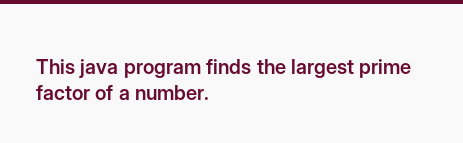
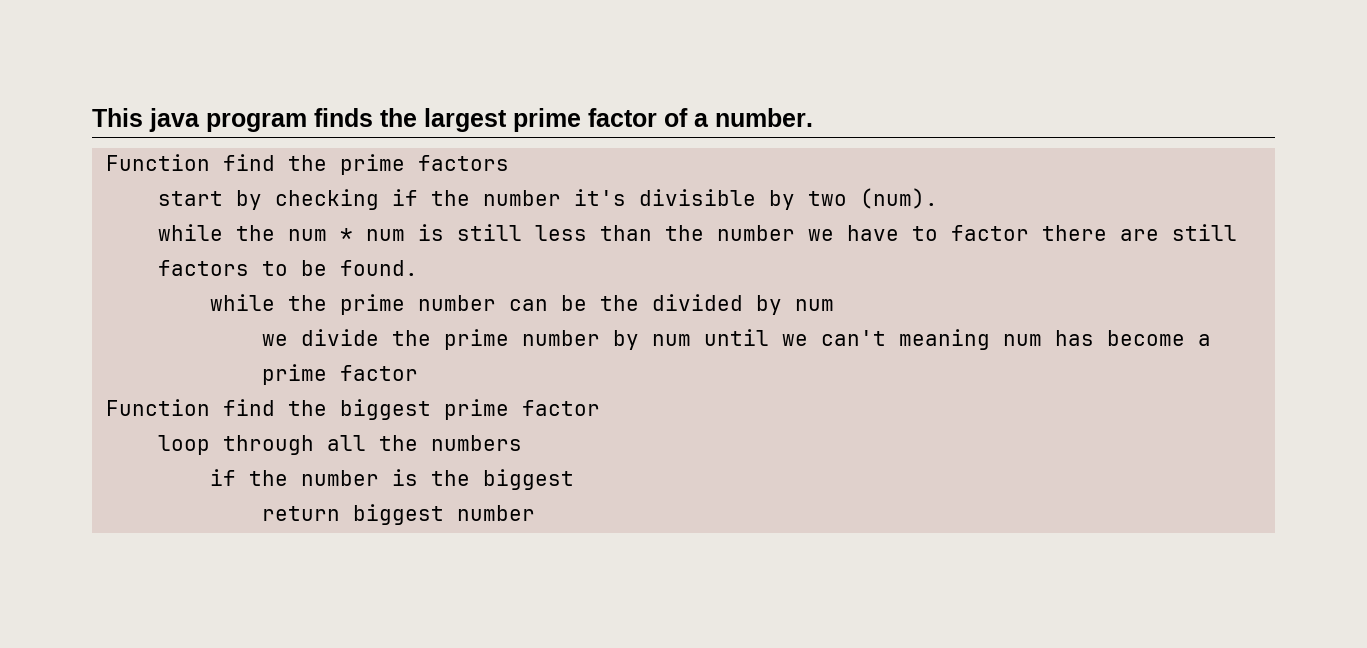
+ Function find the prime factors
+ start by checking if the number it's divisible by two (num).
+ while the num * num is still less than the number we have to factor there are still factors to be found.
+ while the prime number can be the divided by num
+ we divide the prime number by num until we can't meaning num has become a prime factor
+ Function find the biggest prime factor
+ loop through all the numbers
+ if the number is the biggest
+ return biggest number

